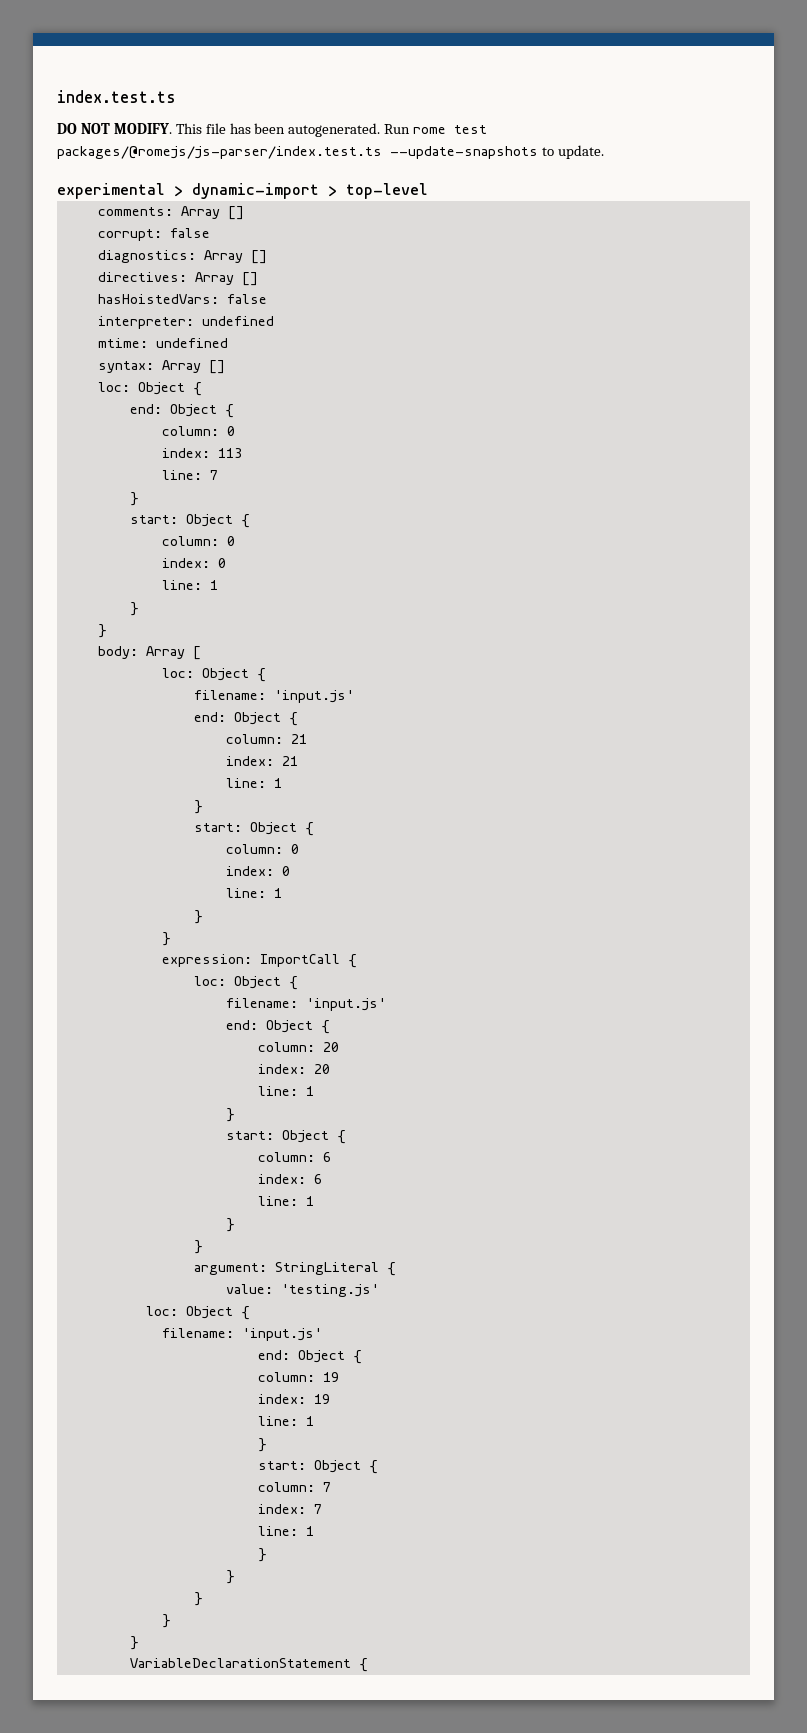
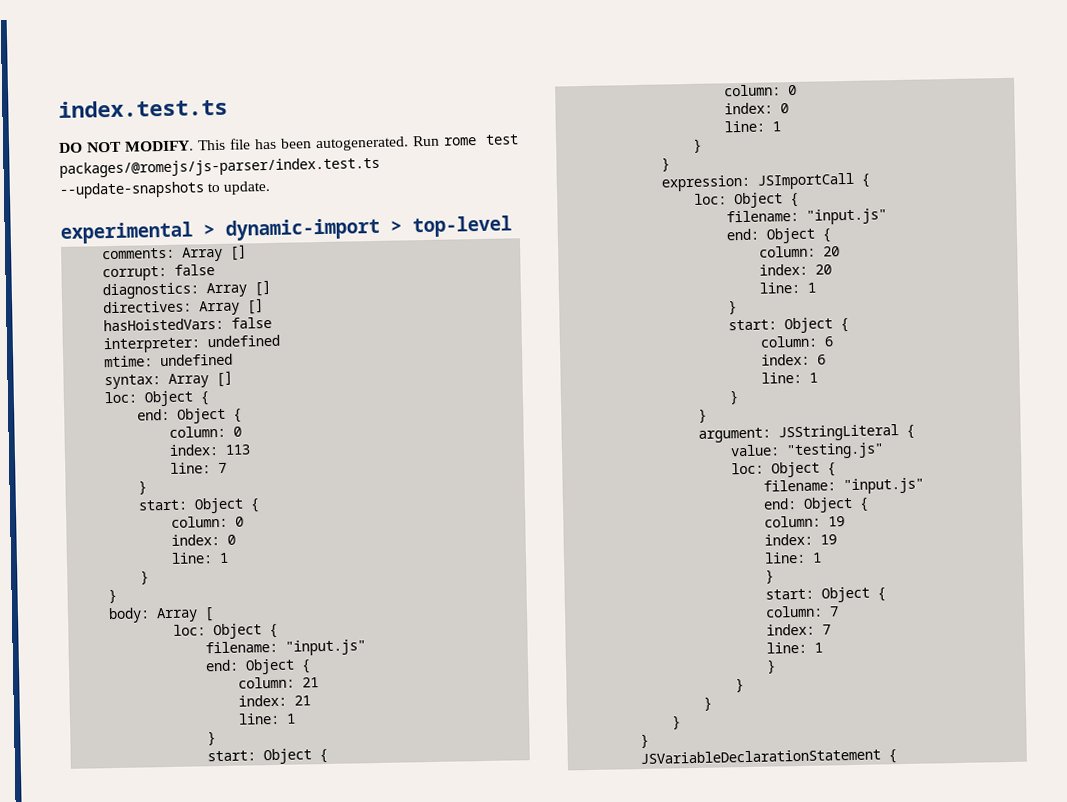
  body: Array [
  loc: Object {
- filename: 'input.js'
+ filename: "input.js"
- expression: ImportCall {
+ expression: JSImportCall {
  loc: Object {
- filename: 'input.js'
+ filename: "input.js"
- argument: StringLiteral {
+ argument: JSStringLiteral {
- value: 'testing.js'
+ value: "testing.js"
  loc: Object {
- filename: 'input.js'
+ filename: "input.js"
- VariableDeclarationStatement {
+ JSVariableDeclarationStatement {

